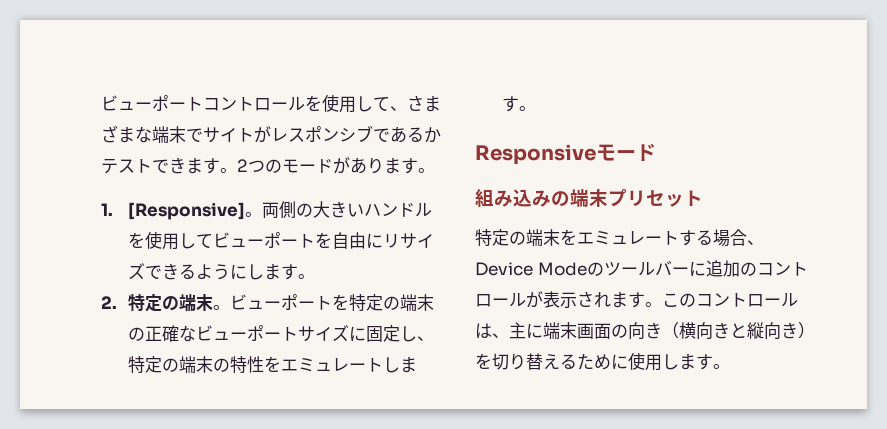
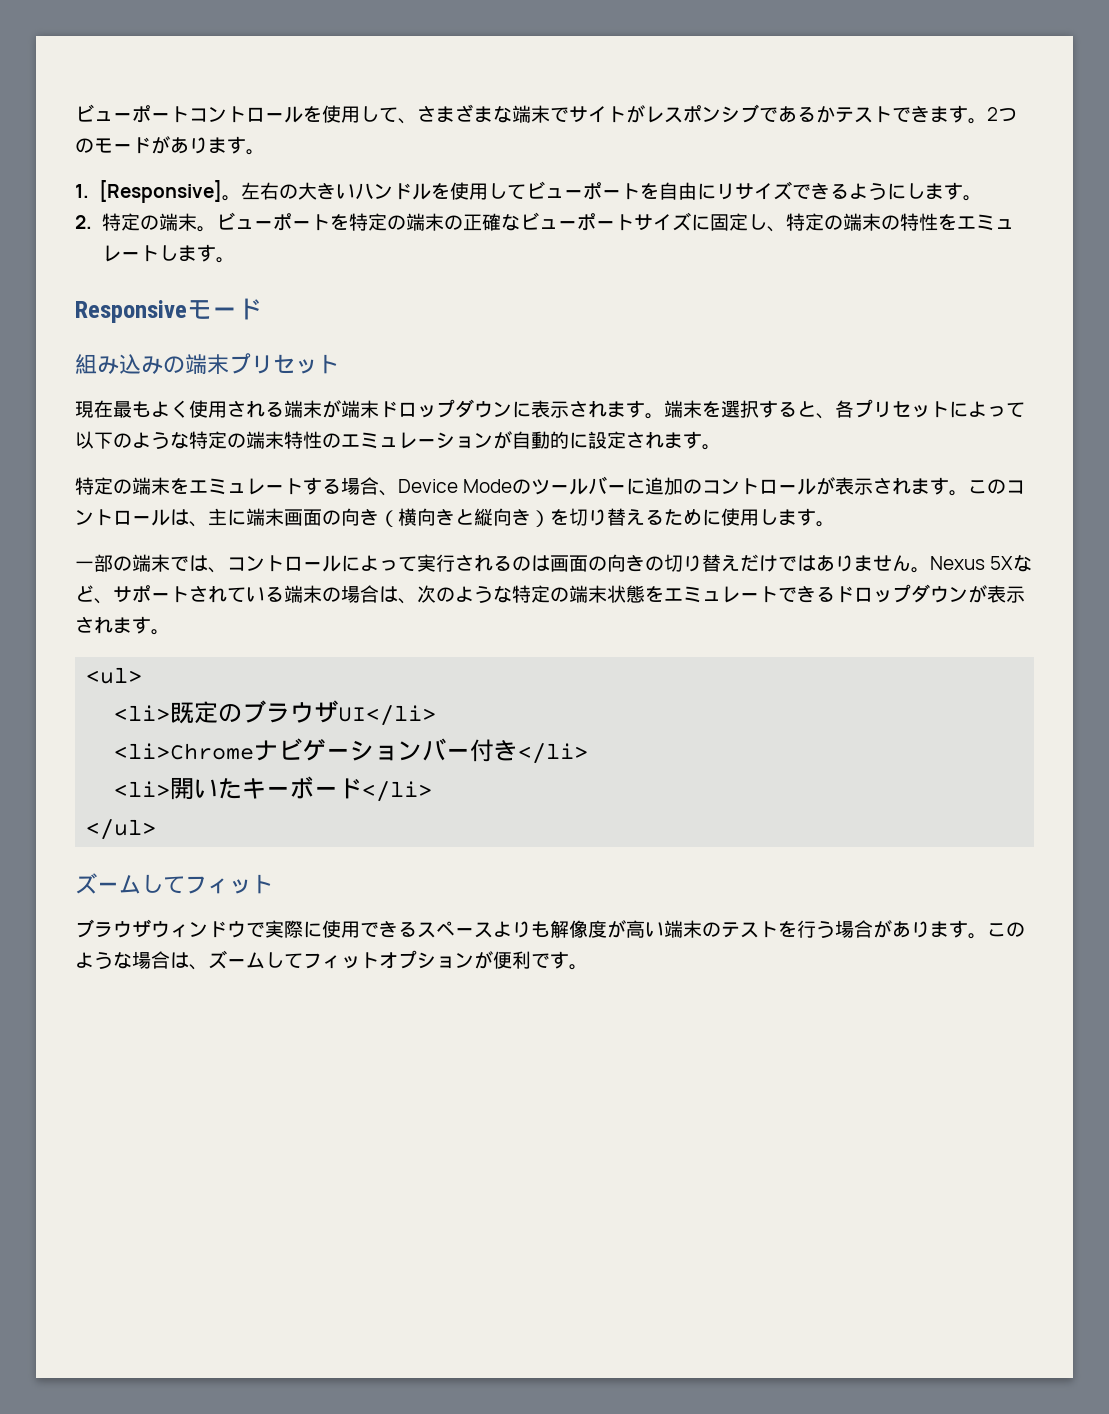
- 両側の大きいハンドルを使用してビューポートを自由にリサイズできるようにします。
+ 左右の大きいハンドルを使用してビューポートを自由にリサイズできるようにします。
+ 現在最もよく使用される端末が端末ドロップダウンに表示されます。端末を選択すると、各プリセットによって以下のような特定の端末特性のエミュレーションが自動的に設定されます。
+ 一部の端末では、コントロールによって実行されるのは画面の向きの切り替えだけではありません。Nexus 5Xなど、サポートされている端末の場合は、次のような特定の端末状態をエミュレートできるドロップダウンが表示されます。
+ <ul>
+ <li>既定のブラウザUI</li>
+ <li>Chromeナビゲーションバー付き</li>
+ <li>開いたキーボード</li>
+ </ul>
+ ズームしてフィット
+ ブラウザウィンドウで実際に使用できるスペースよりも解像度が高い端末のテストを行う場合があります。このような場合は、ズームしてフィットオプションが便利です。

